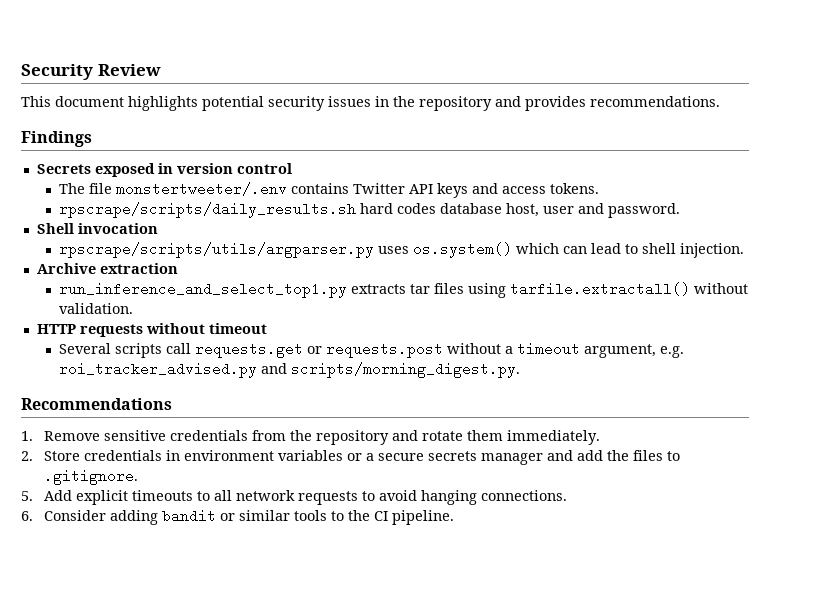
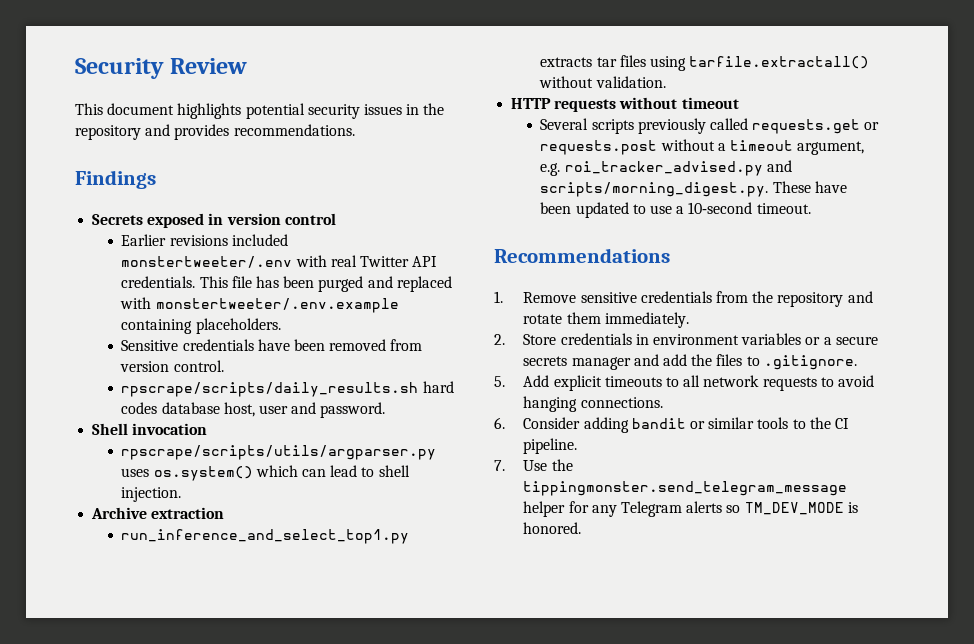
- The file monstertweeter/.env contains Twitter API keys and access tokens.
+ Earlier revisions included monstertweeter/.env with real Twitter API credentials. This file has been purged and replaced with monstertweeter/.env.example containing placeholders.
+ Sensitive credentials have been removed from version control.
- Several scripts call requests.get or requests.post without a timeout argument, e.g. roi_tracker_advised.py and scripts/morning_digest.py.
+ Several scripts previously called requests.get or requests.post without a timeout argument, e.g. roi_tracker_advised.py and scripts/morning_digest.py. These have been updated to use a 10‑second timeout.
+ 7. Use the tippingmonster.send_telegram_message helper for any Telegram alerts so TM_DEV_MODE is honored.

